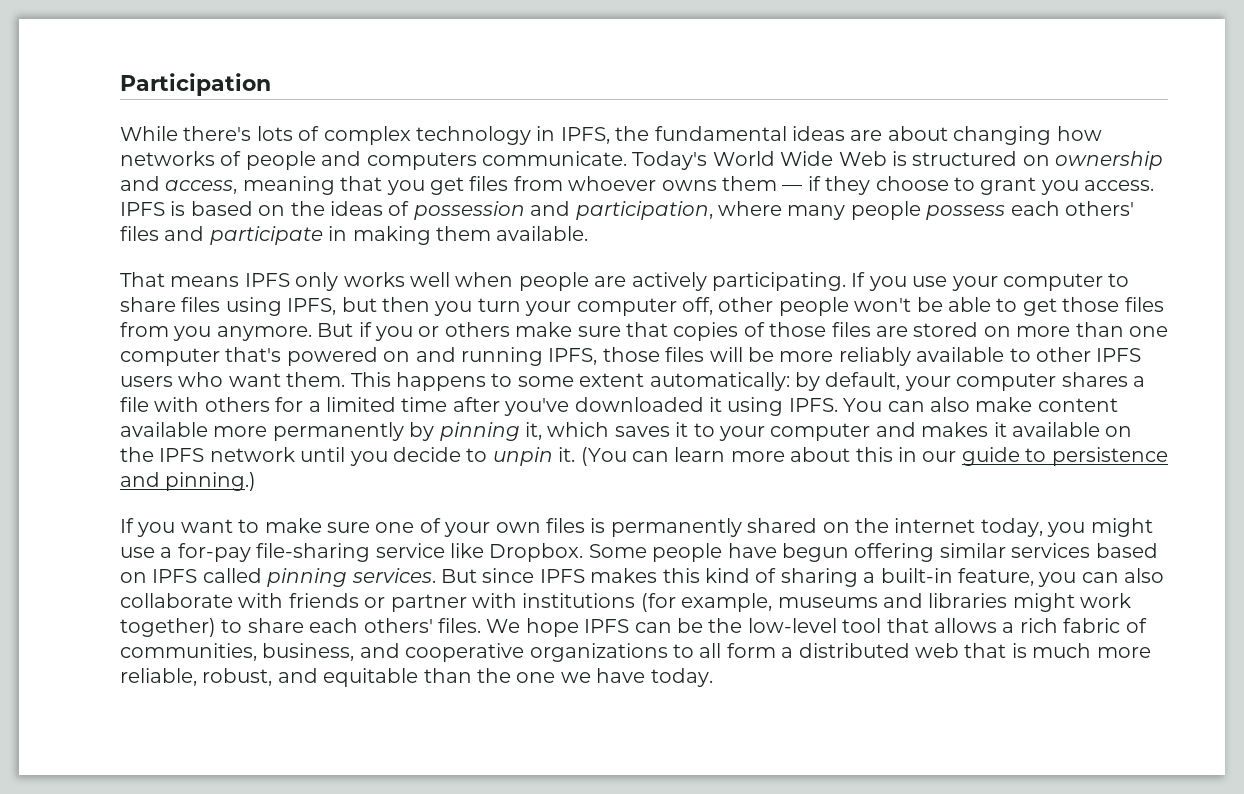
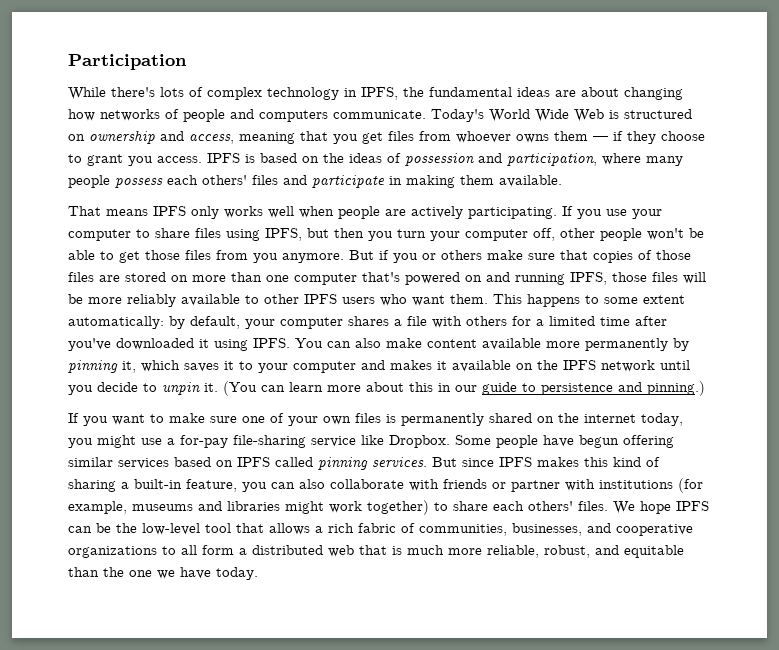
- We hope IPFS can be the low-level tool that allows a rich fabric of communities, business, and cooperative organizations to all form a distributed web that is much more reliable, robust, and equitable than the one we have today.
+ We hope IPFS can be the low-level tool that allows a rich fabric of communities, businesses, and cooperative organizations to all form a distributed web that is much more reliable, robust, and equitable than the one we have today.

